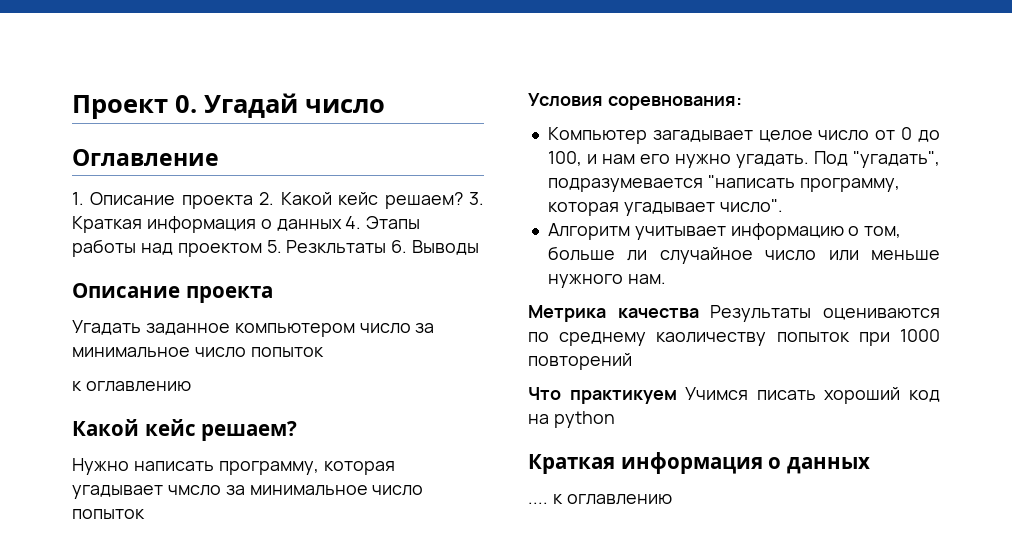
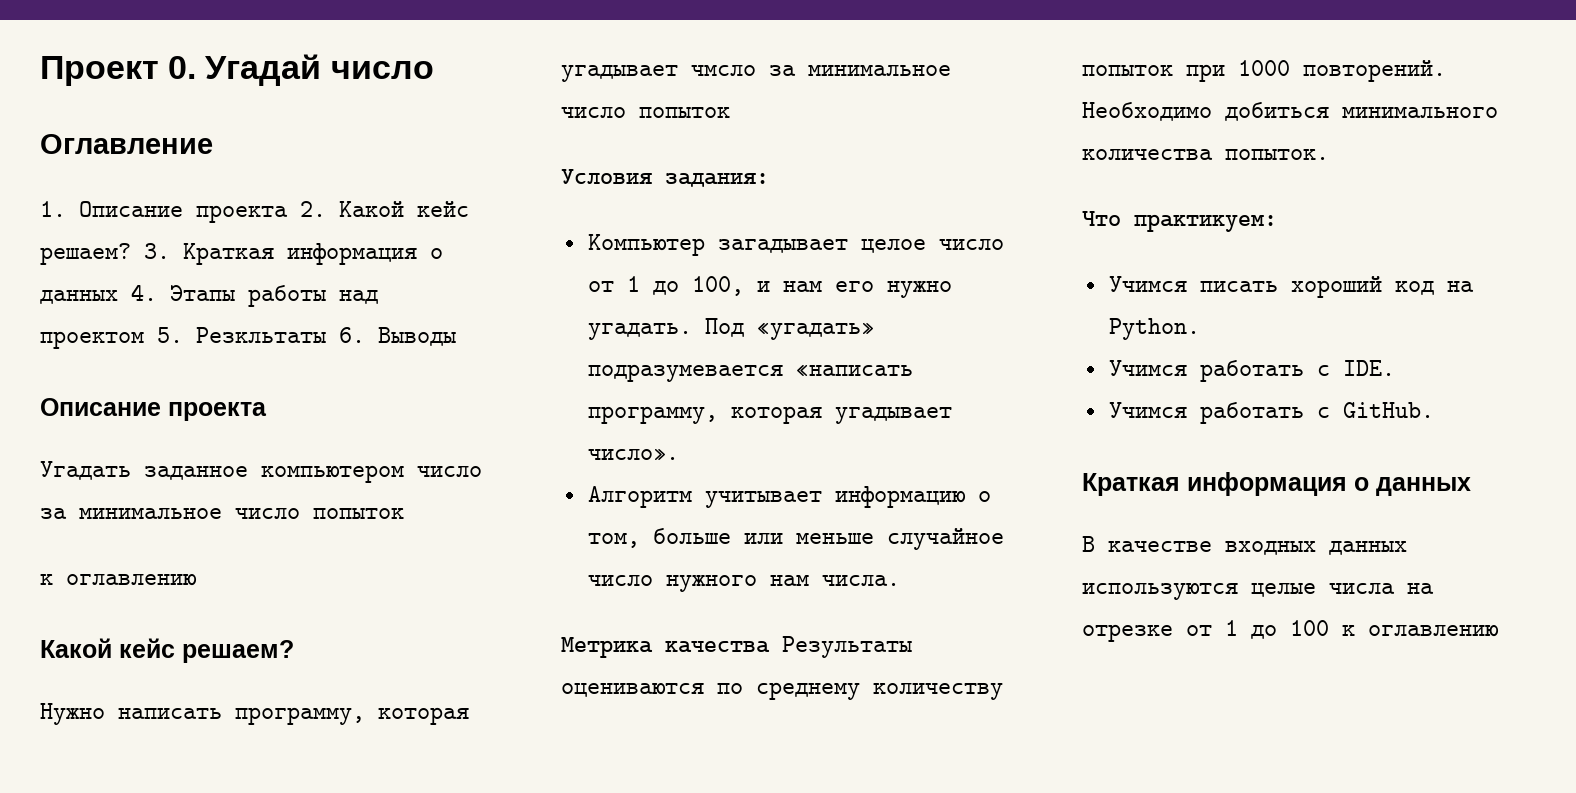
- Условия соревнования:
+ Условия задания:
- Компьютер загадывает целое число от 0 до 100, и нам его нужно угадать.
+ Компьютер загадывает целое число от 1 до 100, и нам его нужно угадать.
- Под "угадать", подразумевается "написать программу, которая угадывает число".
+ Под «угадать» подразумевается «написать программу, которая угадывает число».
- Алгоритм учитывает информацию о том, больше ли случайное число или меньше нужного нам.
+ Алгоритм учитывает информацию о том, больше или меньше случайное число нужного нам числа.
- Метрика качества Результаты оцениваются по среднему каоличеству попыток при 1000 повторений
+ Метрика качества Результаты оцениваются по среднему количеству попыток при 1000 повторений. Необходимо добиться минимального количества попыток.
- Что практикуем Учимся писать хороший код на python
+ Что практикуем:
+ Учимся писать хороший код на Python.
+ Учимся работать с IDE.
+ Учимся работать с GitHub.
  Краткая информация о данных
- .... к оглавлению
+ В качестве входных данных используются целые числа на отрезке от 1 до 100 к оглавлению

